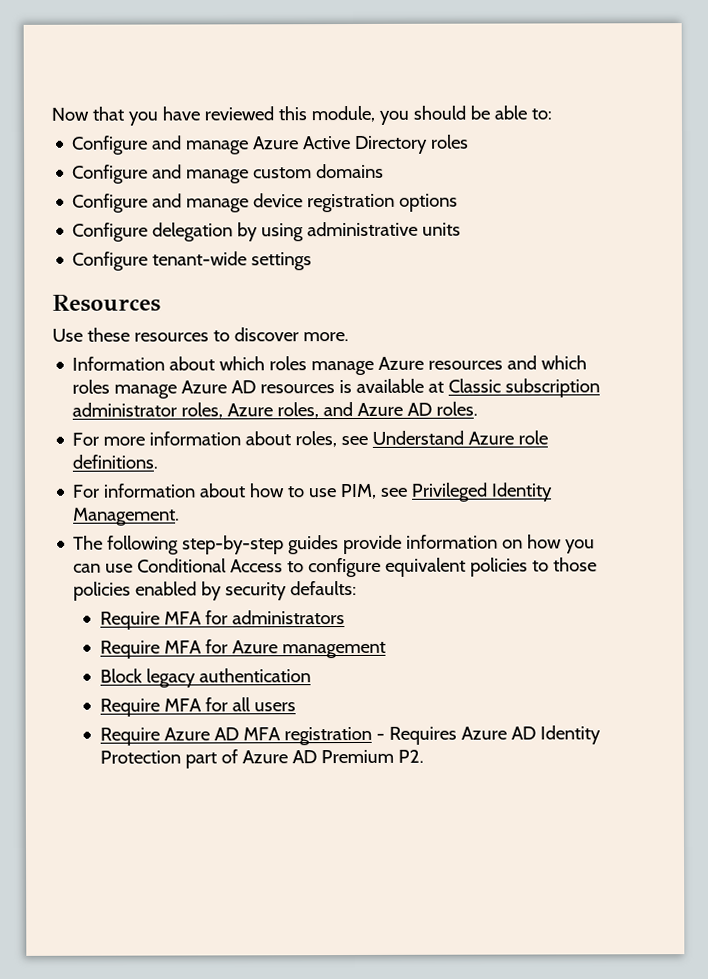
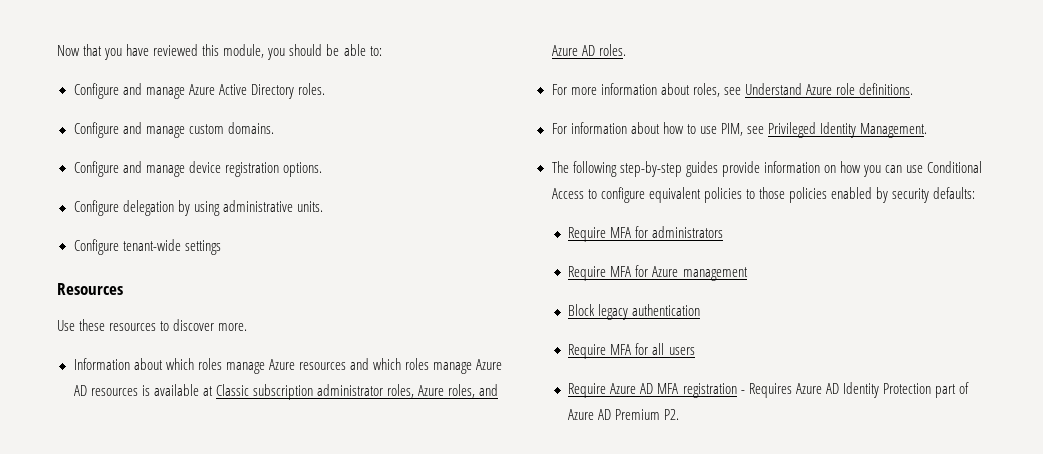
- Configure and manage Azure Active Directory roles
+ Configure and manage Azure Active Directory roles.
- Configure and manage custom domains
+ Configure and manage custom domains.
- Configure and manage device registration options
+ Configure and manage device registration options.
- Configure delegation by using administrative units
+ Configure delegation by using administrative units.

